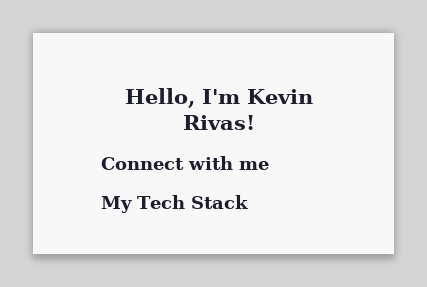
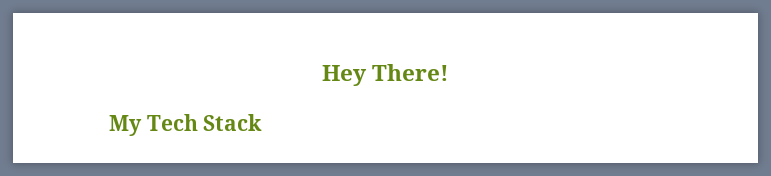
- Hello, I'm Kevin Rivas!
- Connect with me
+ Hey There!

